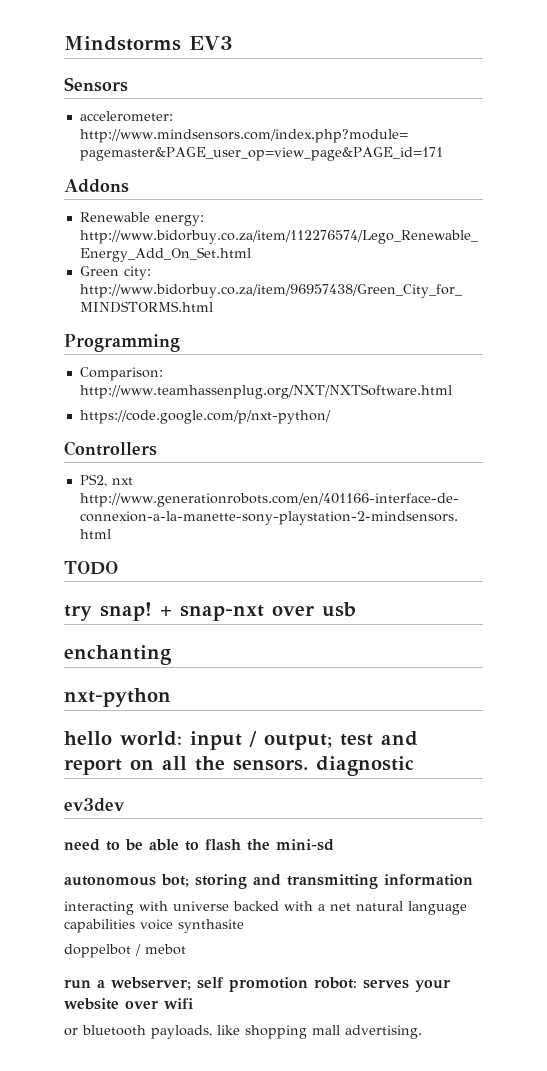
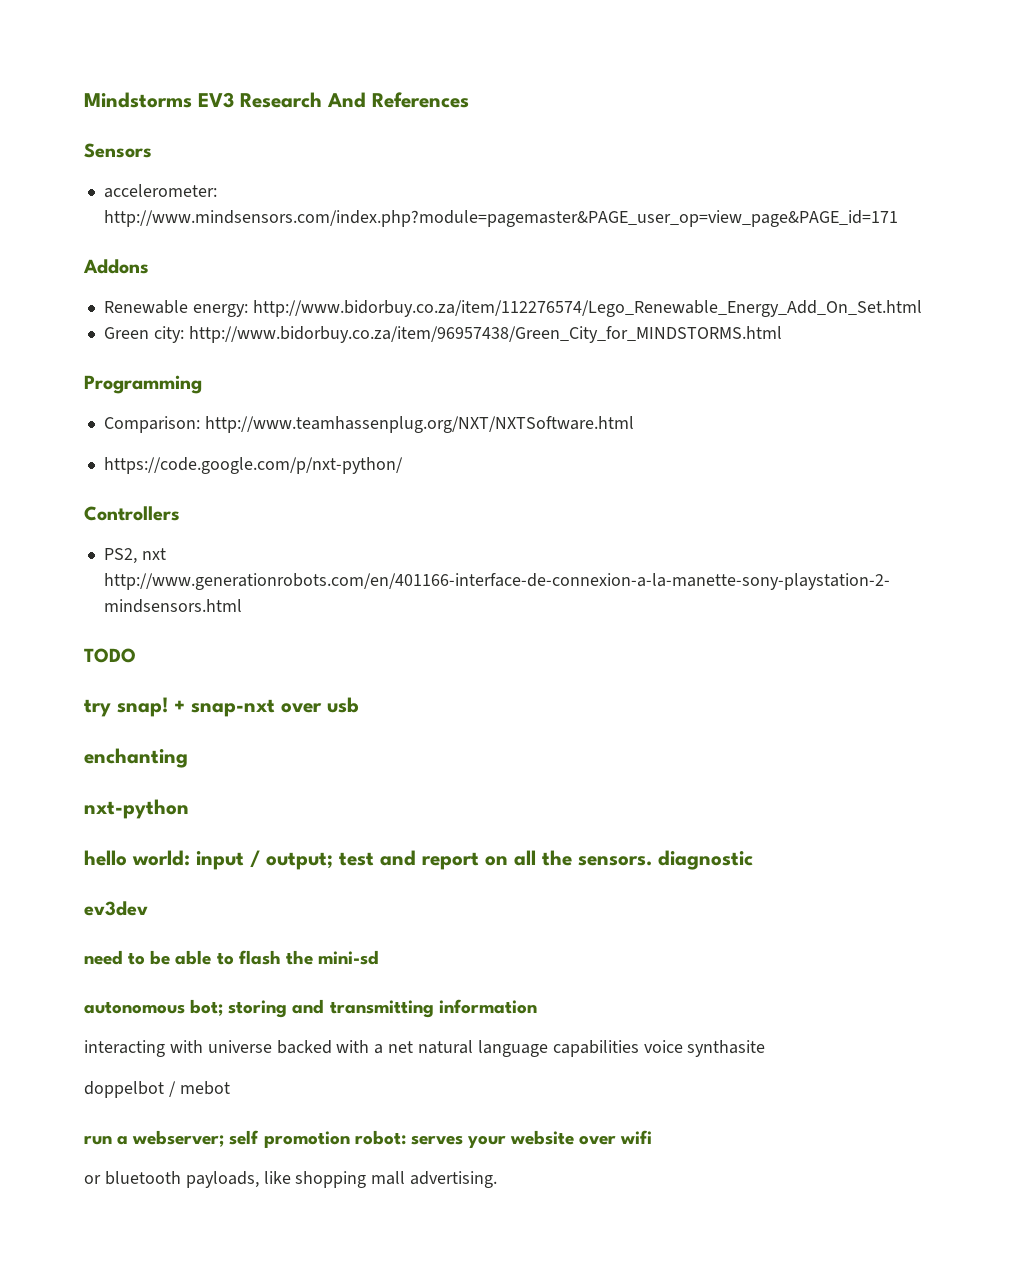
- Mindstorms EV3
+ Mindstorms EV3 Research And References

